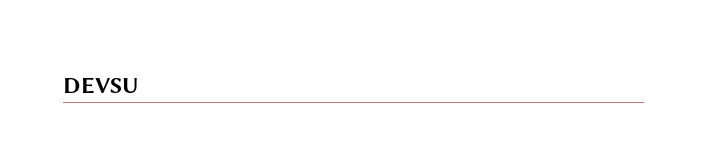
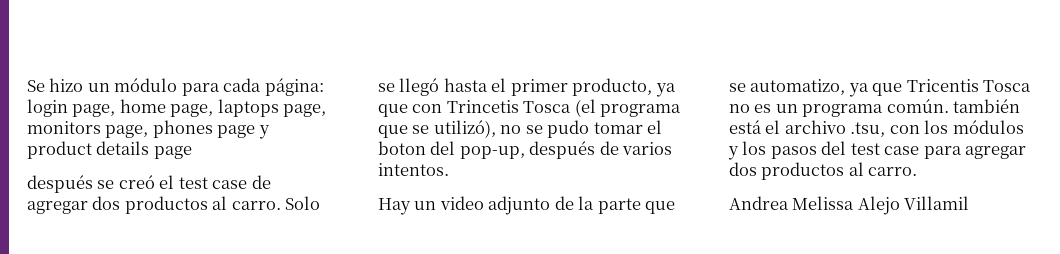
- DEVSU
+ Se hizo un módulo para cada página: login page, home page, laptops page, monitors page, phones page y product details page
+ después se creó el test case de agregar dos productos al carro. Solo se llegó hasta el primer producto, ya que con Trincetis Tosca (el programa que se utilizó), no se pudo tomar el boton del pop-up, después de varios intentos.
+ Hay un video adjunto de la parte que se automatizo, ya que Tricentis Tosca no es un programa común. también está el archivo .tsu, con los módulos y los pasos del test case para agregar dos productos al carro.
+ Andrea Melissa Alejo Villamil

